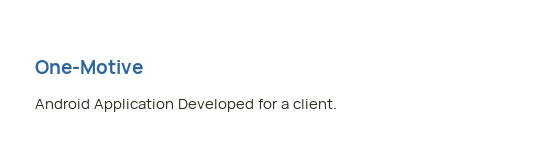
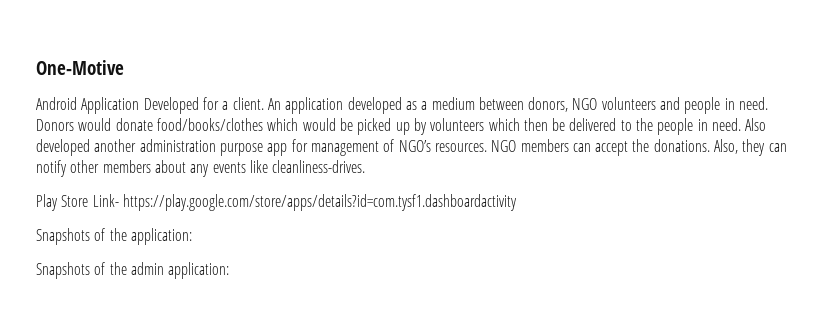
+ An application developed as a medium between donors, NGO volunteers and people in need. Donors would donate food/books/clothes which would be picked up by volunteers which then be delivered to the people in need. Also developed another administration purpose app for management of NGO’s resources. NGO members can accept the donations. Also, they can notify other members about any events like cleanliness-drives.
+ Play Store Link- https://play.google.com/store/apps/details?id=com.tysf1.dashboardactivity
+ Snapshots of the application:
+ Snapshots of the admin application:

